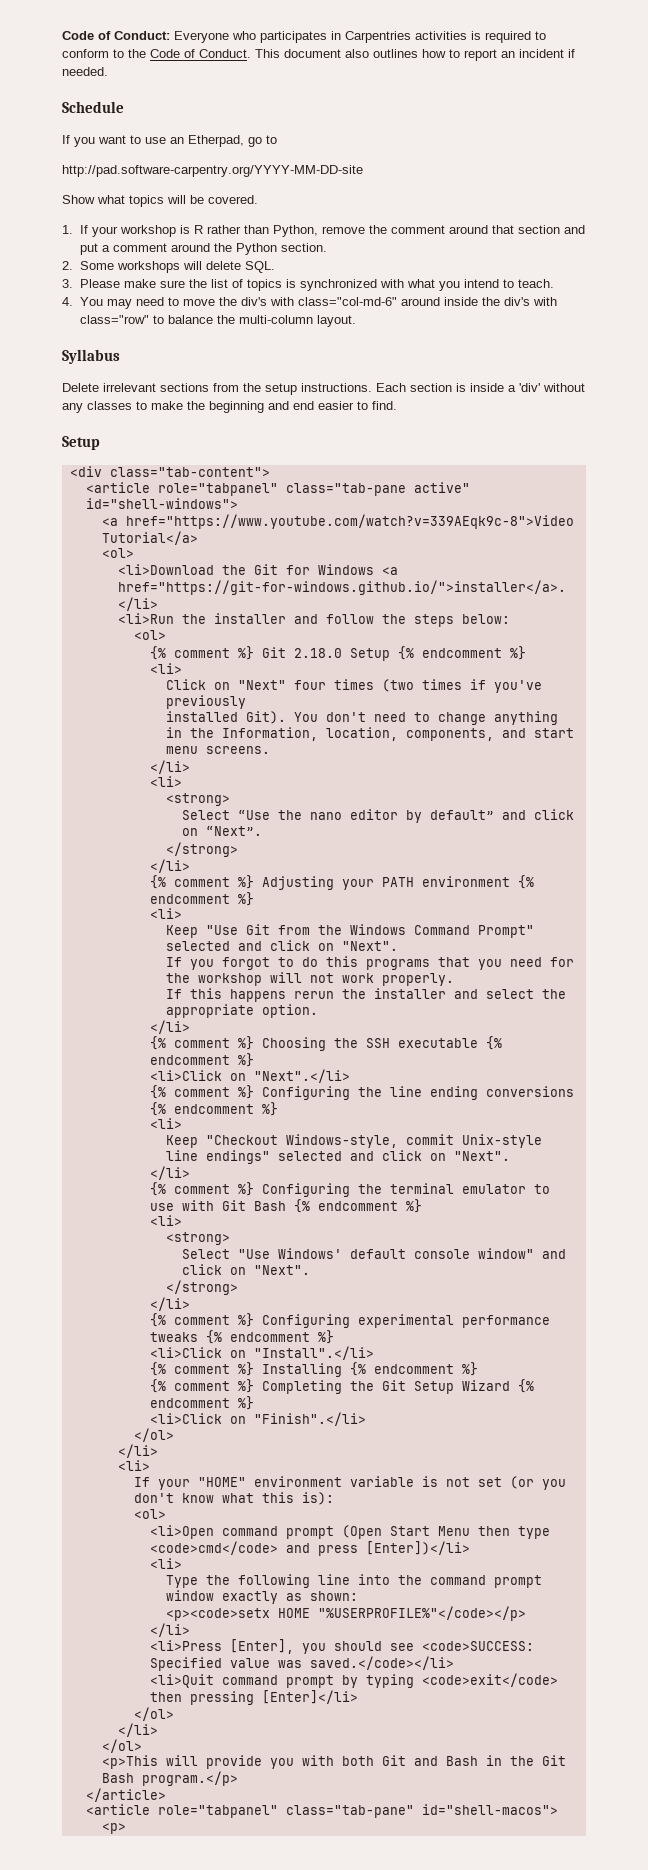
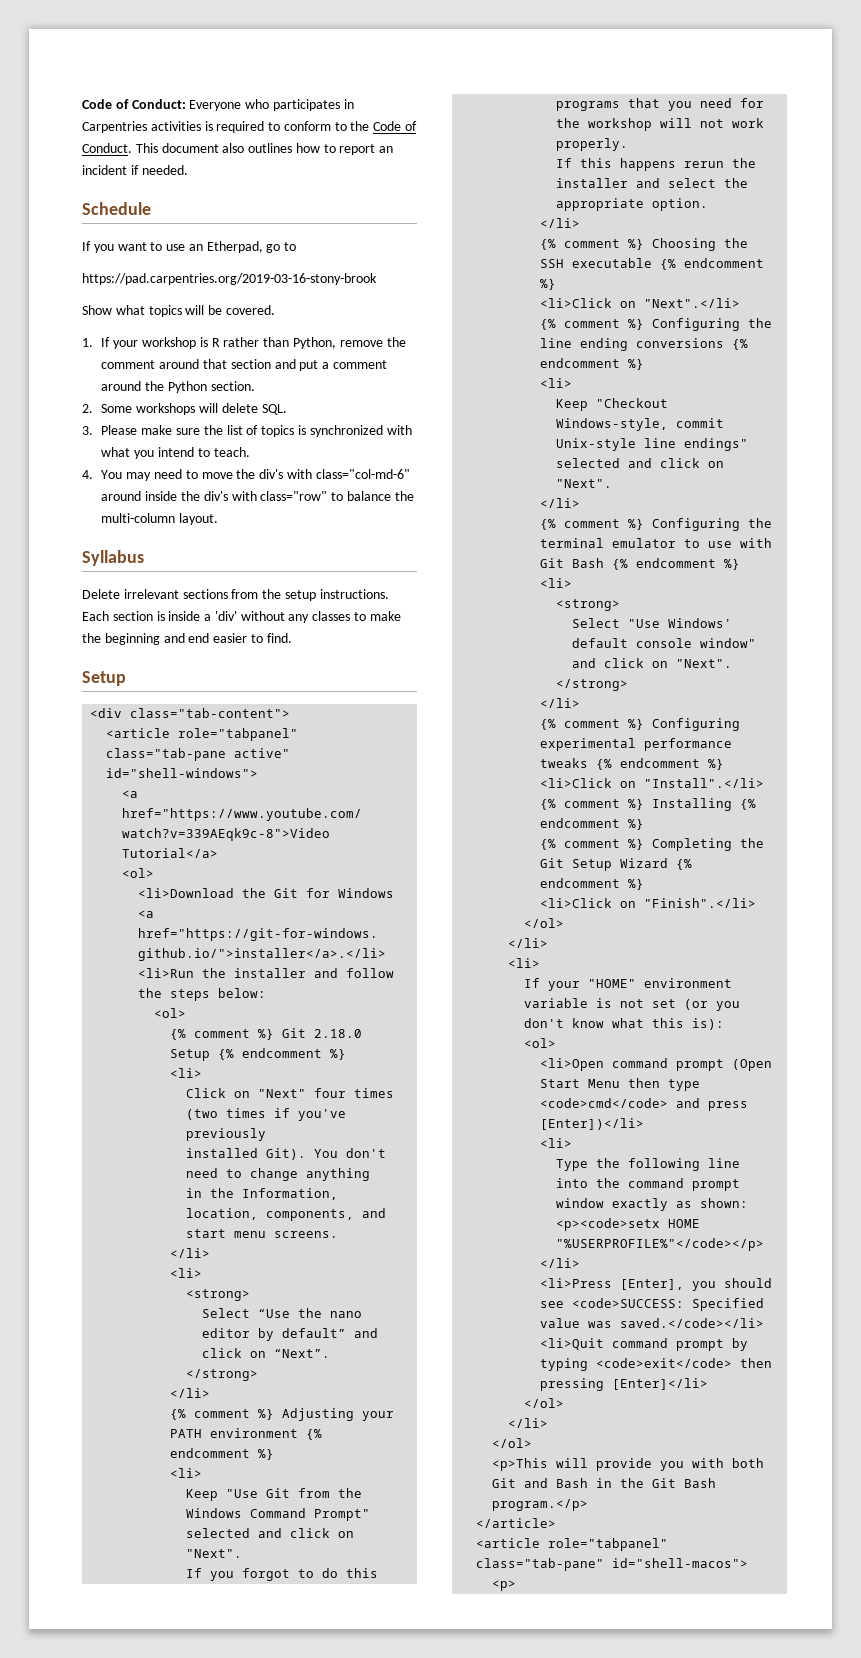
- http://pad.software-carpentry.org/YYYY-MM-DD-site
+ https://pad.carpentries.org/2019-03-16-stony-brook

